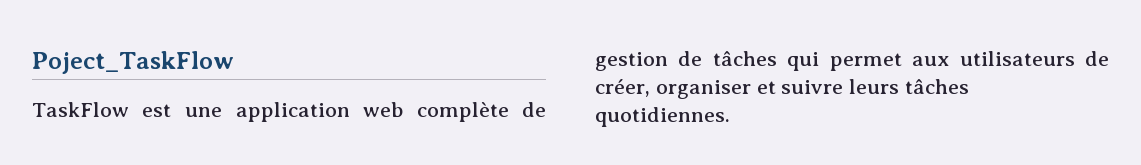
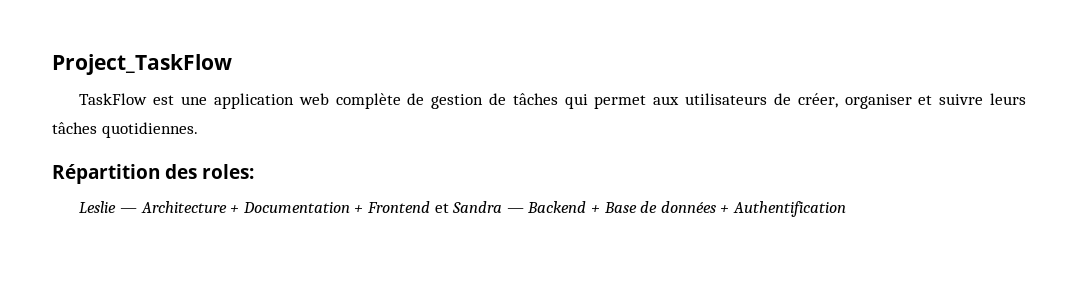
- Poject_TaskFlow
+ Project_TaskFlow
+ Répartition des roles:
+ Leslie — Architecture + Documentation + Frontend et Sandra — Backend + Base de données + Authentification

